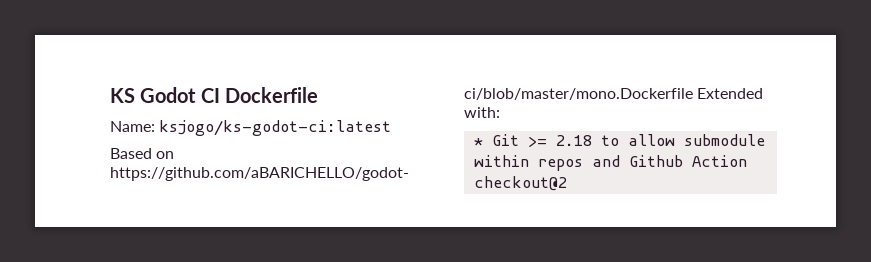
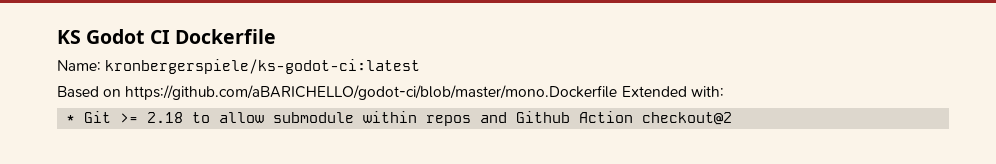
- Name: ksjogo/ks-godot-ci:latest
+ Name: kronbergerspiele/ks-godot-ci:latest

